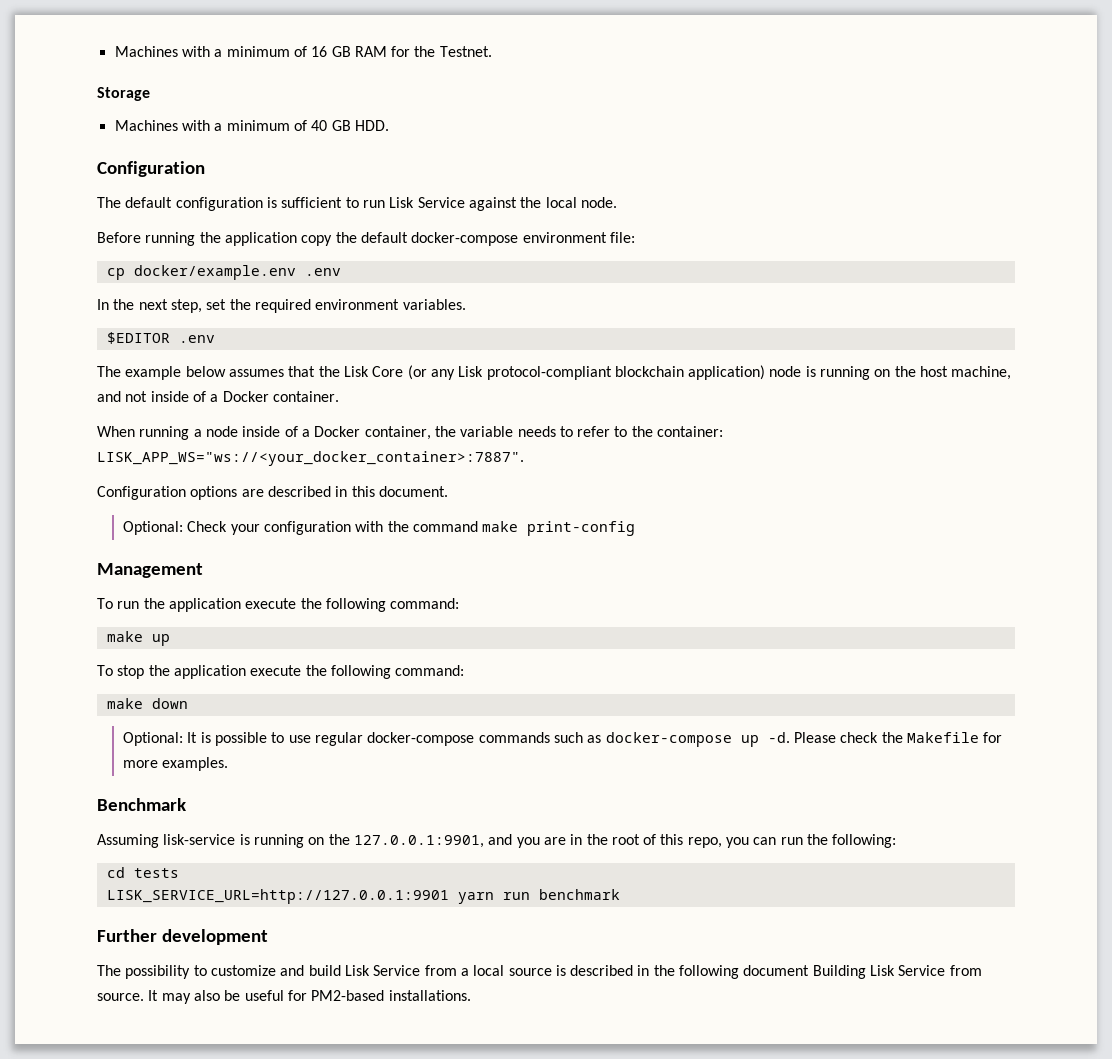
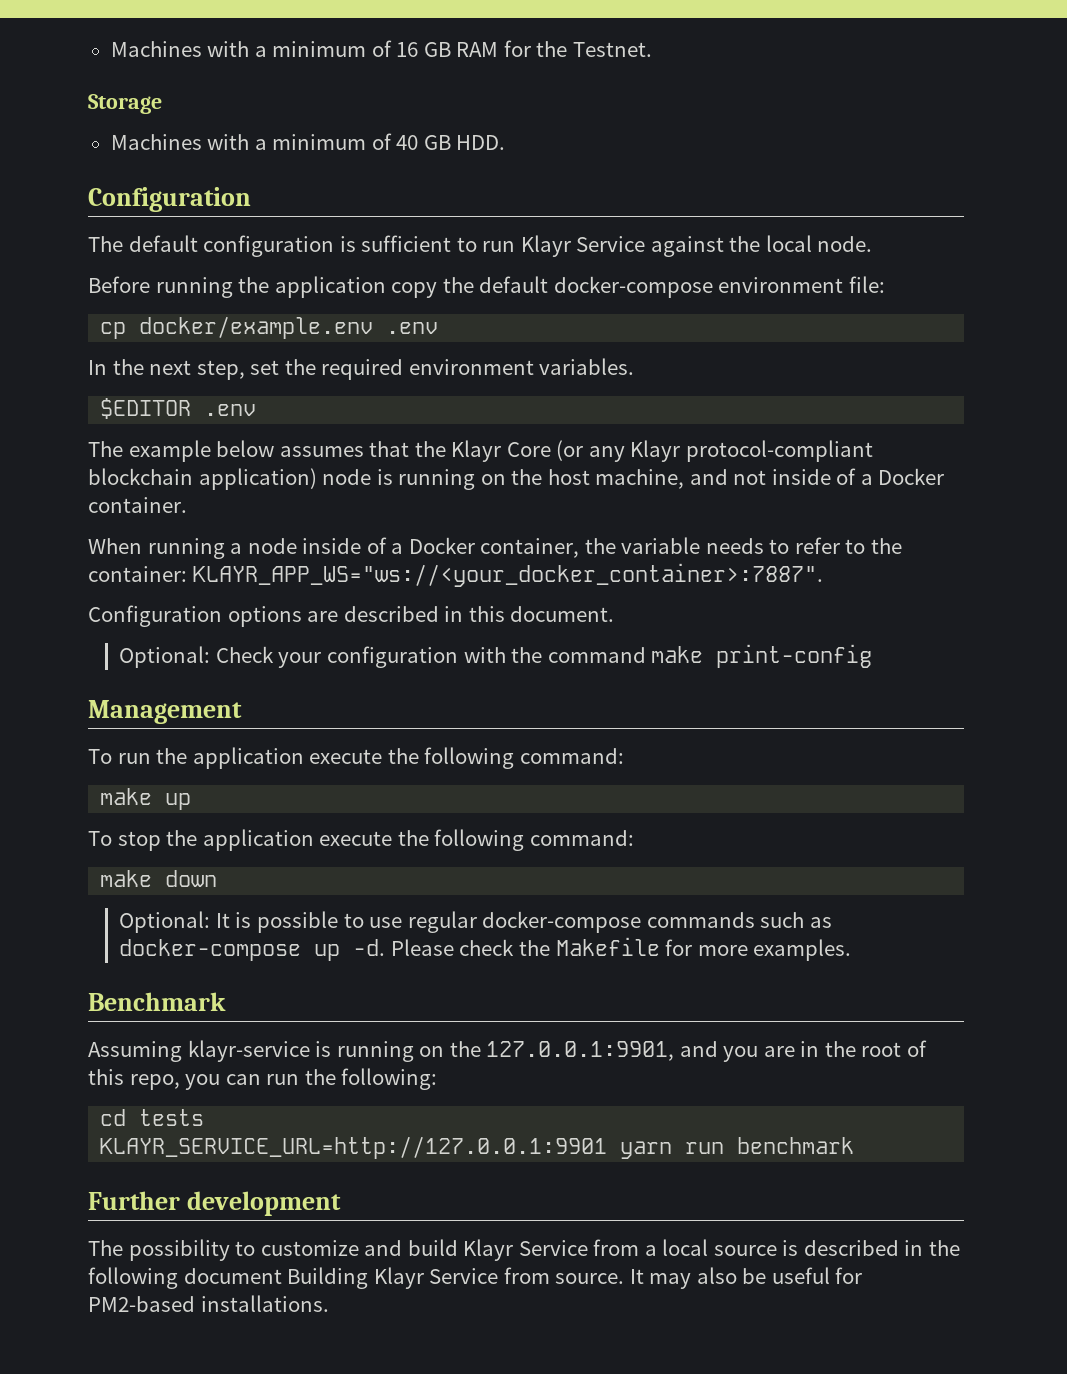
- The default configuration is sufficient to run Lisk Service against the local node.
+ The default configuration is sufficient to run Klayr Service against the local node.
- The example below assumes that the Lisk Core (or any Lisk protocol-compliant blockchain application) node is running on the host machine, and not inside of a Docker container.
+ The example below assumes that the Klayr Core (or any Klayr protocol-compliant blockchain application) node is running on the host machine, and not inside of a Docker container.
- When running a node inside of a Docker container, the variable needs to refer to the container: LISK_APP_WS="ws://<your_docker_container>:7887".
+ When running a node inside of a Docker container, the variable needs to refer to the container: KLAYR_APP_WS="ws://<your_docker_container>:7887".
- Assuming lisk-service is running on the 127.0.0.1:9901, and you are in the root of this repo, you can run the following:
+ Assuming klayr-service is running on the 127.0.0.1:9901, and you are in the root of this repo, you can run the following:
- LISK_SERVICE_URL=http://127.0.0.1:9901 yarn run benchmark
+ KLAYR_SERVICE_URL=http://127.0.0.1:9901 yarn run benchmark
- The possibility to customize and build Lisk Service from a local source is described in the following document Building Lisk Service from source.
+ The possibility to customize and build Klayr Service from a local source is described in the following document Building Klayr Service from source.

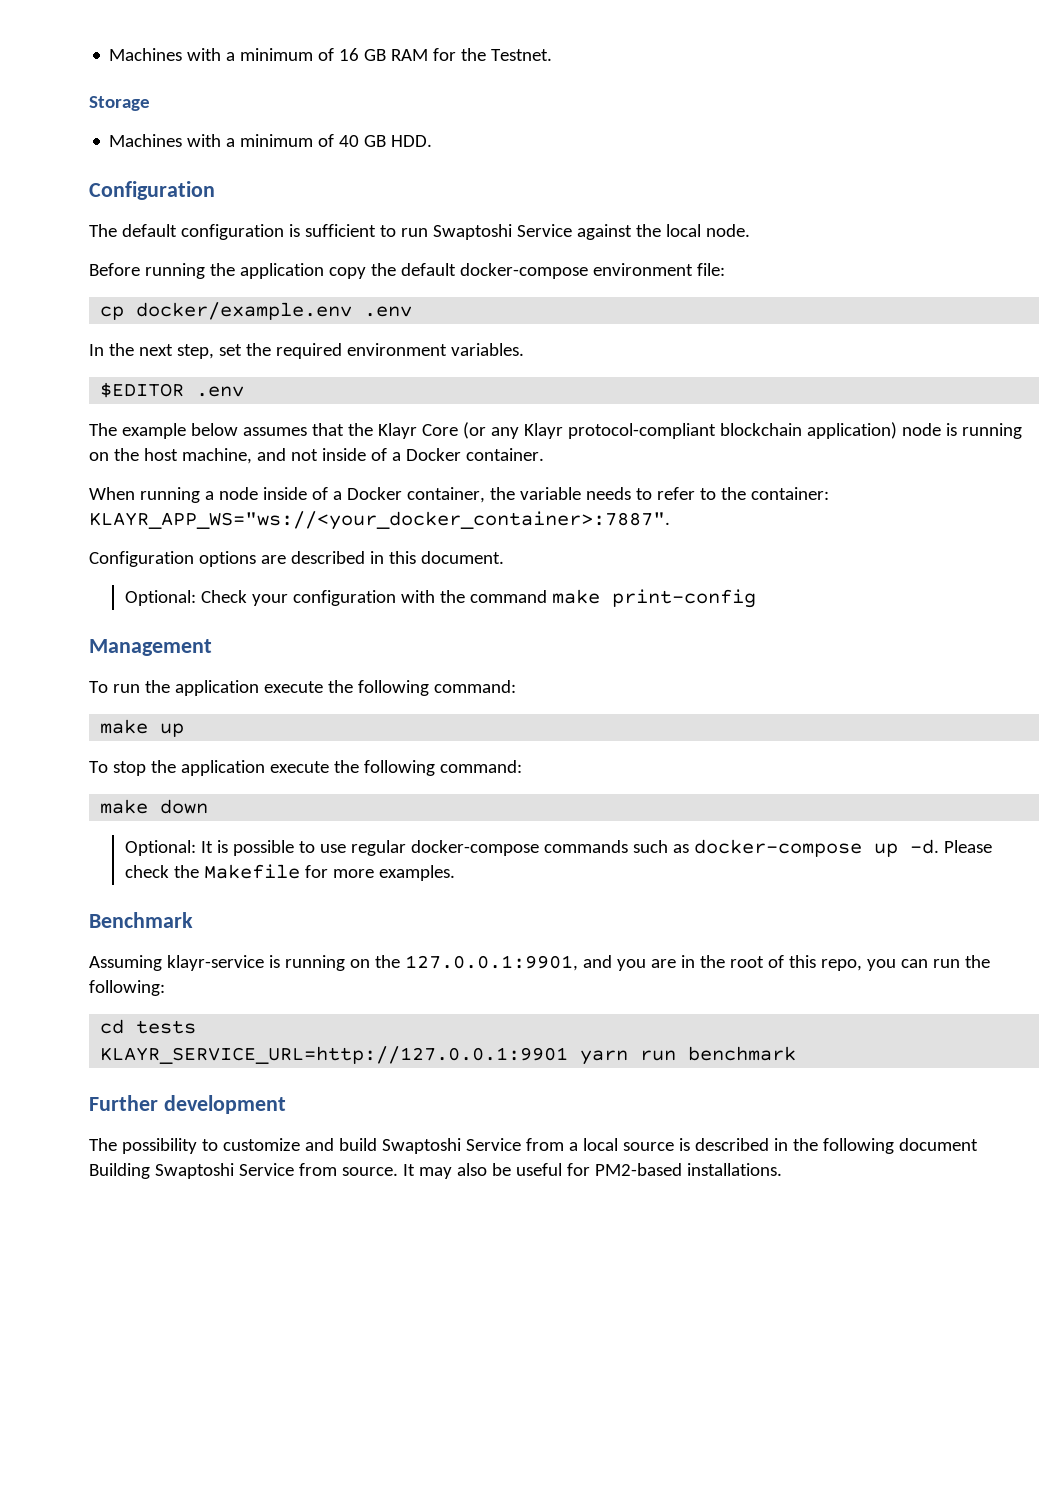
- The default configuration is sufficient to run Klayr Service against the local node.
+ The default configuration is sufficient to run Swaptoshi Service against the local node.
- The possibility to customize and build Klayr Service from a local source is described in the following document Building Klayr Service from source.
+ The possibility to customize and build Swaptoshi Service from a local source is described in the following document Building Swaptoshi Service from source.

